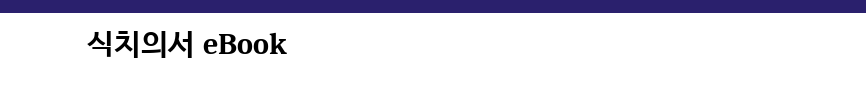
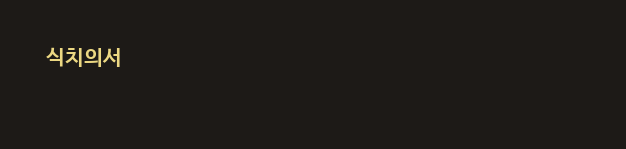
- 식치의서 eBook
+ 식치의서

